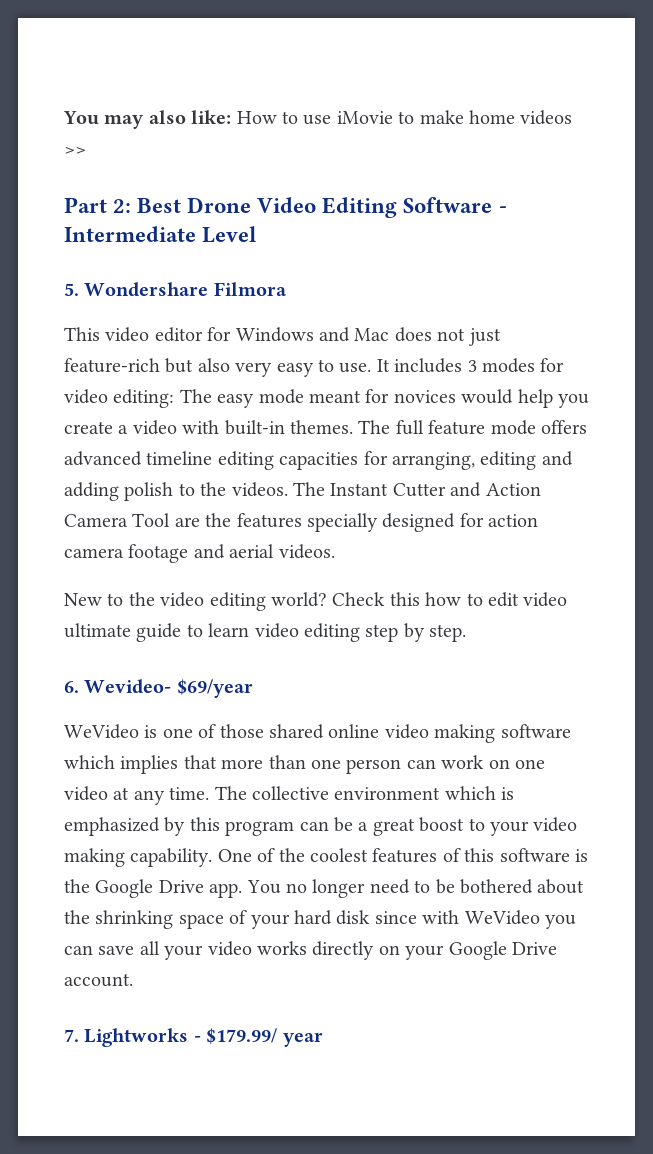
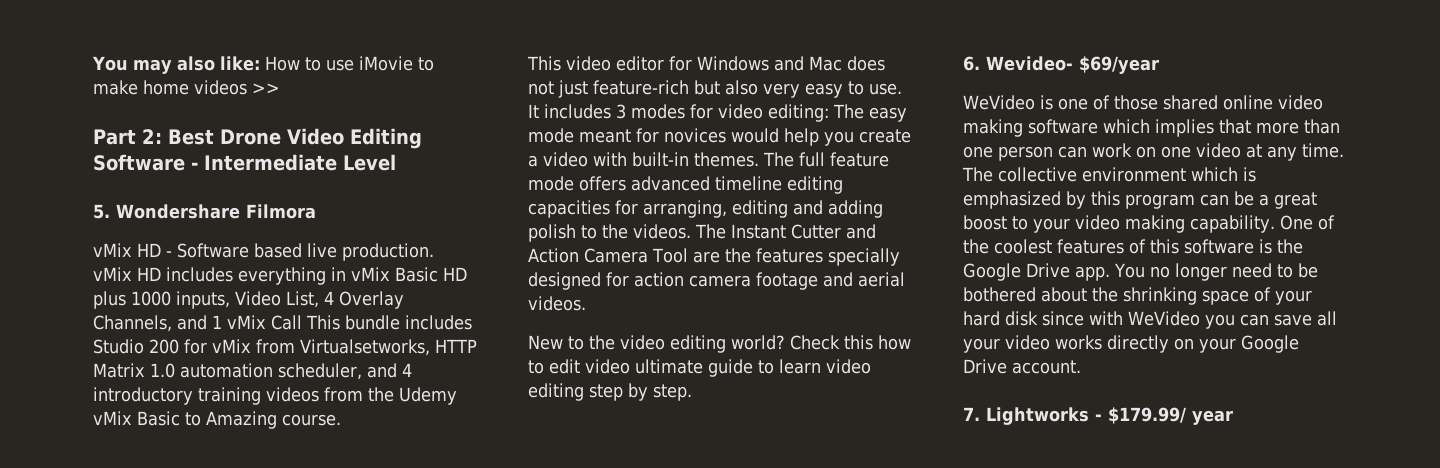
+ vMix HD - Software based live production. vMix HD includes everything in vMix Basic HD plus 1000 inputs, Video List, 4 Overlay Channels, and 1 vMix Call This bundle includes Studio 200 for vMix from Virtualsetworks, HTTP Matrix 1.0 automation scheduler, and 4 introductory training videos from the Udemy vMix Basic to Amazing course.

